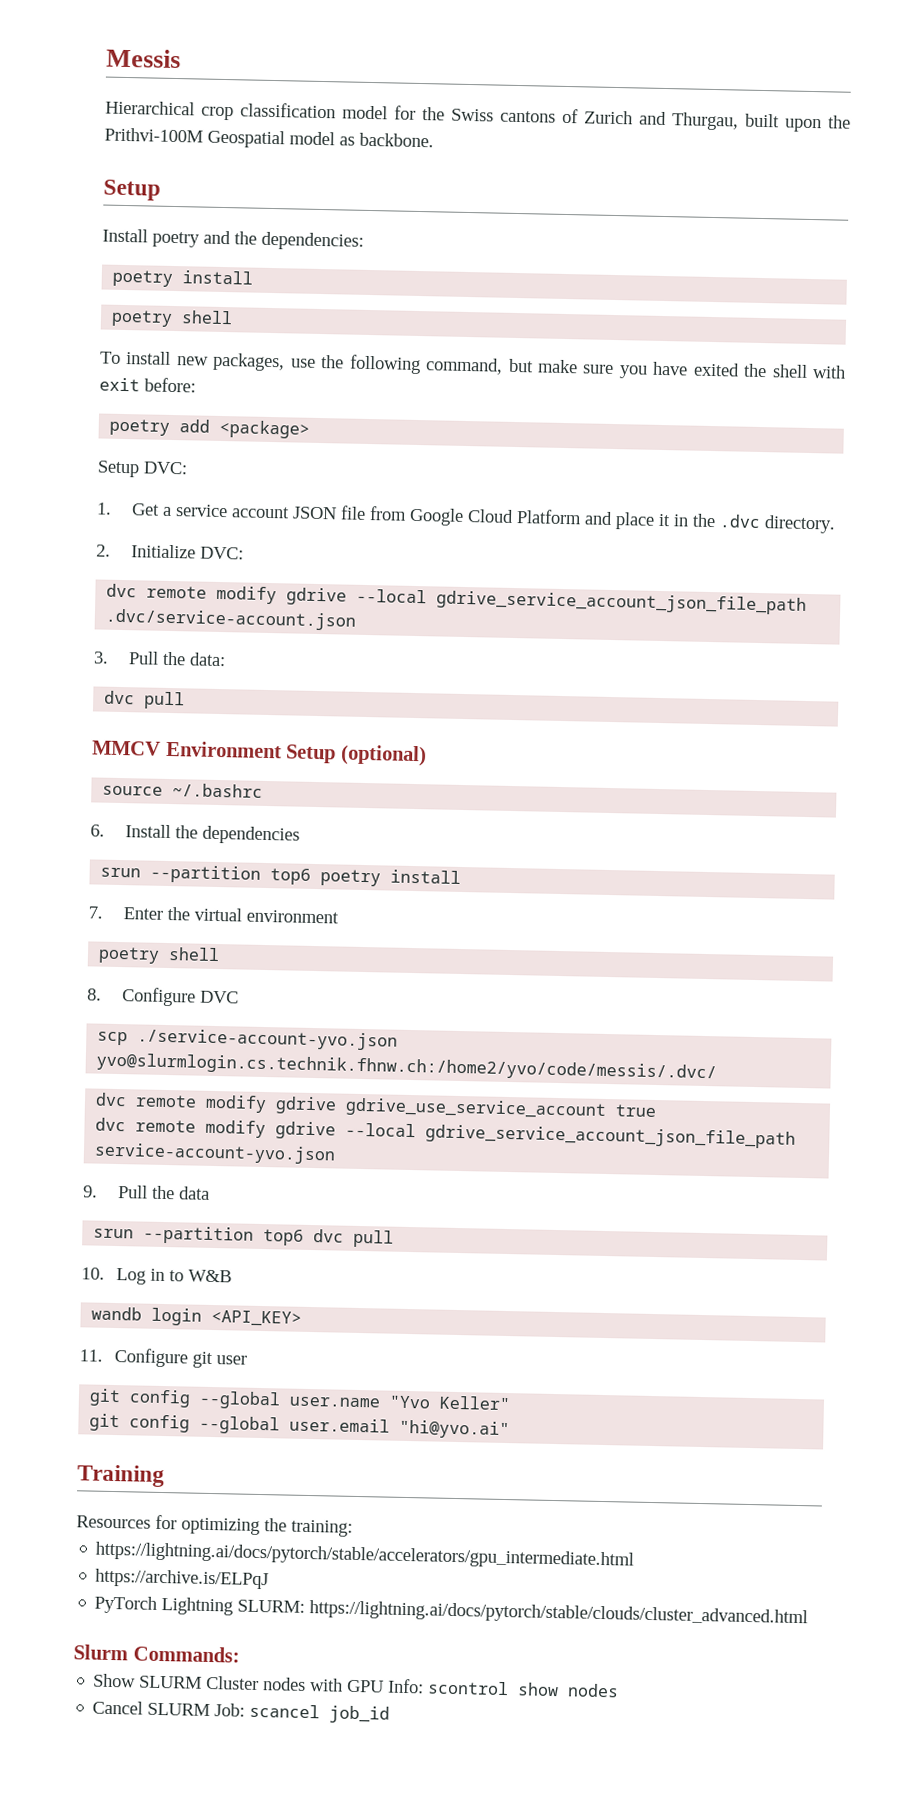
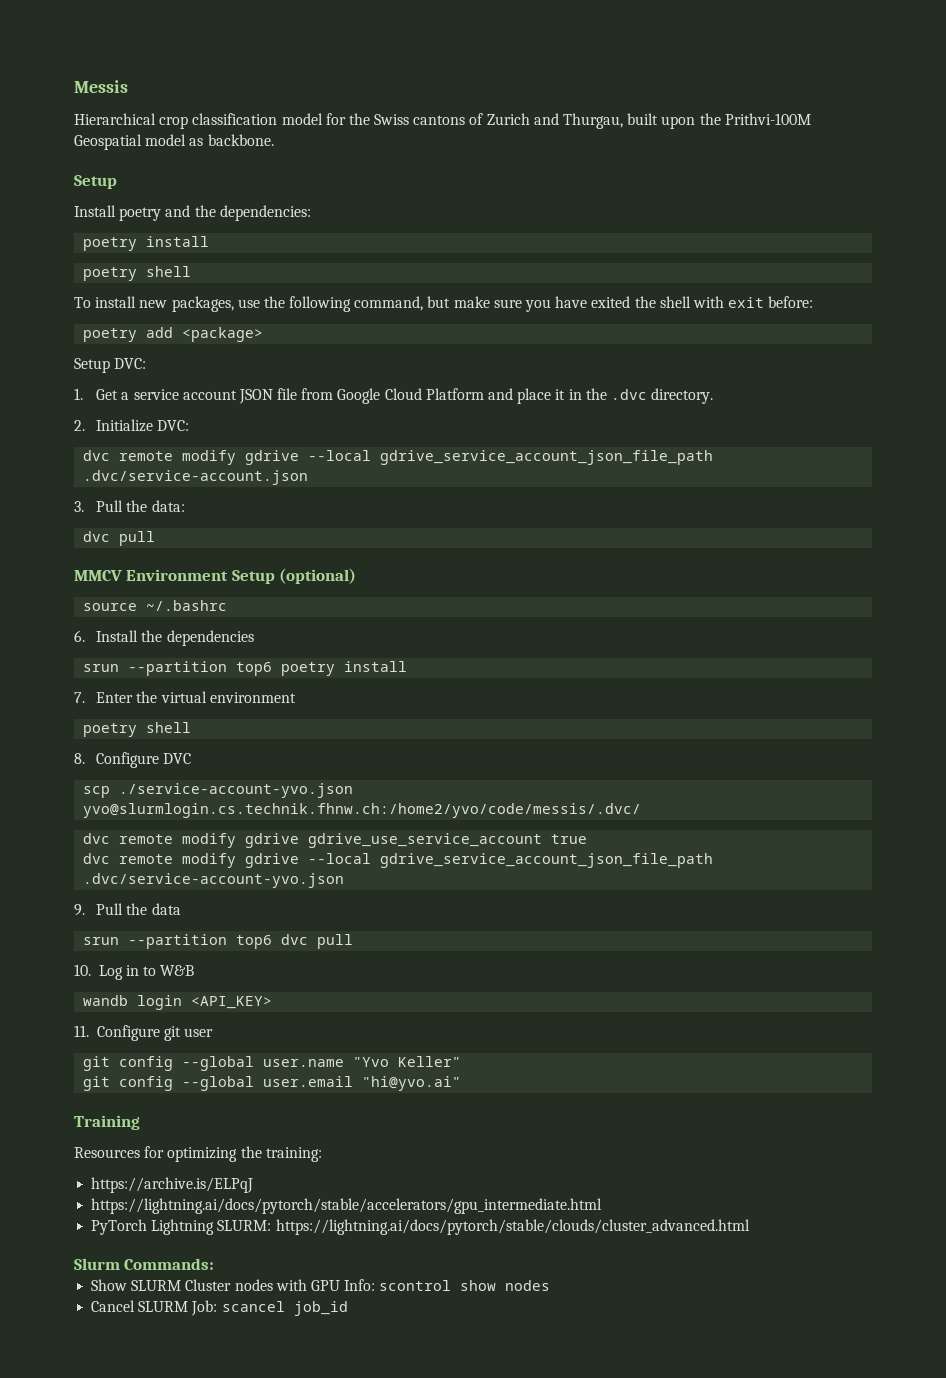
- dvc remote modify gdrive --local gdrive_service_account_json_file_path service-account-yvo.json
+ dvc remote modify gdrive --local gdrive_service_account_json_file_path .dvc/service-account-yvo.json
+ https://archive.is/ELPqJ
- https://archive.is/ELPqJ

